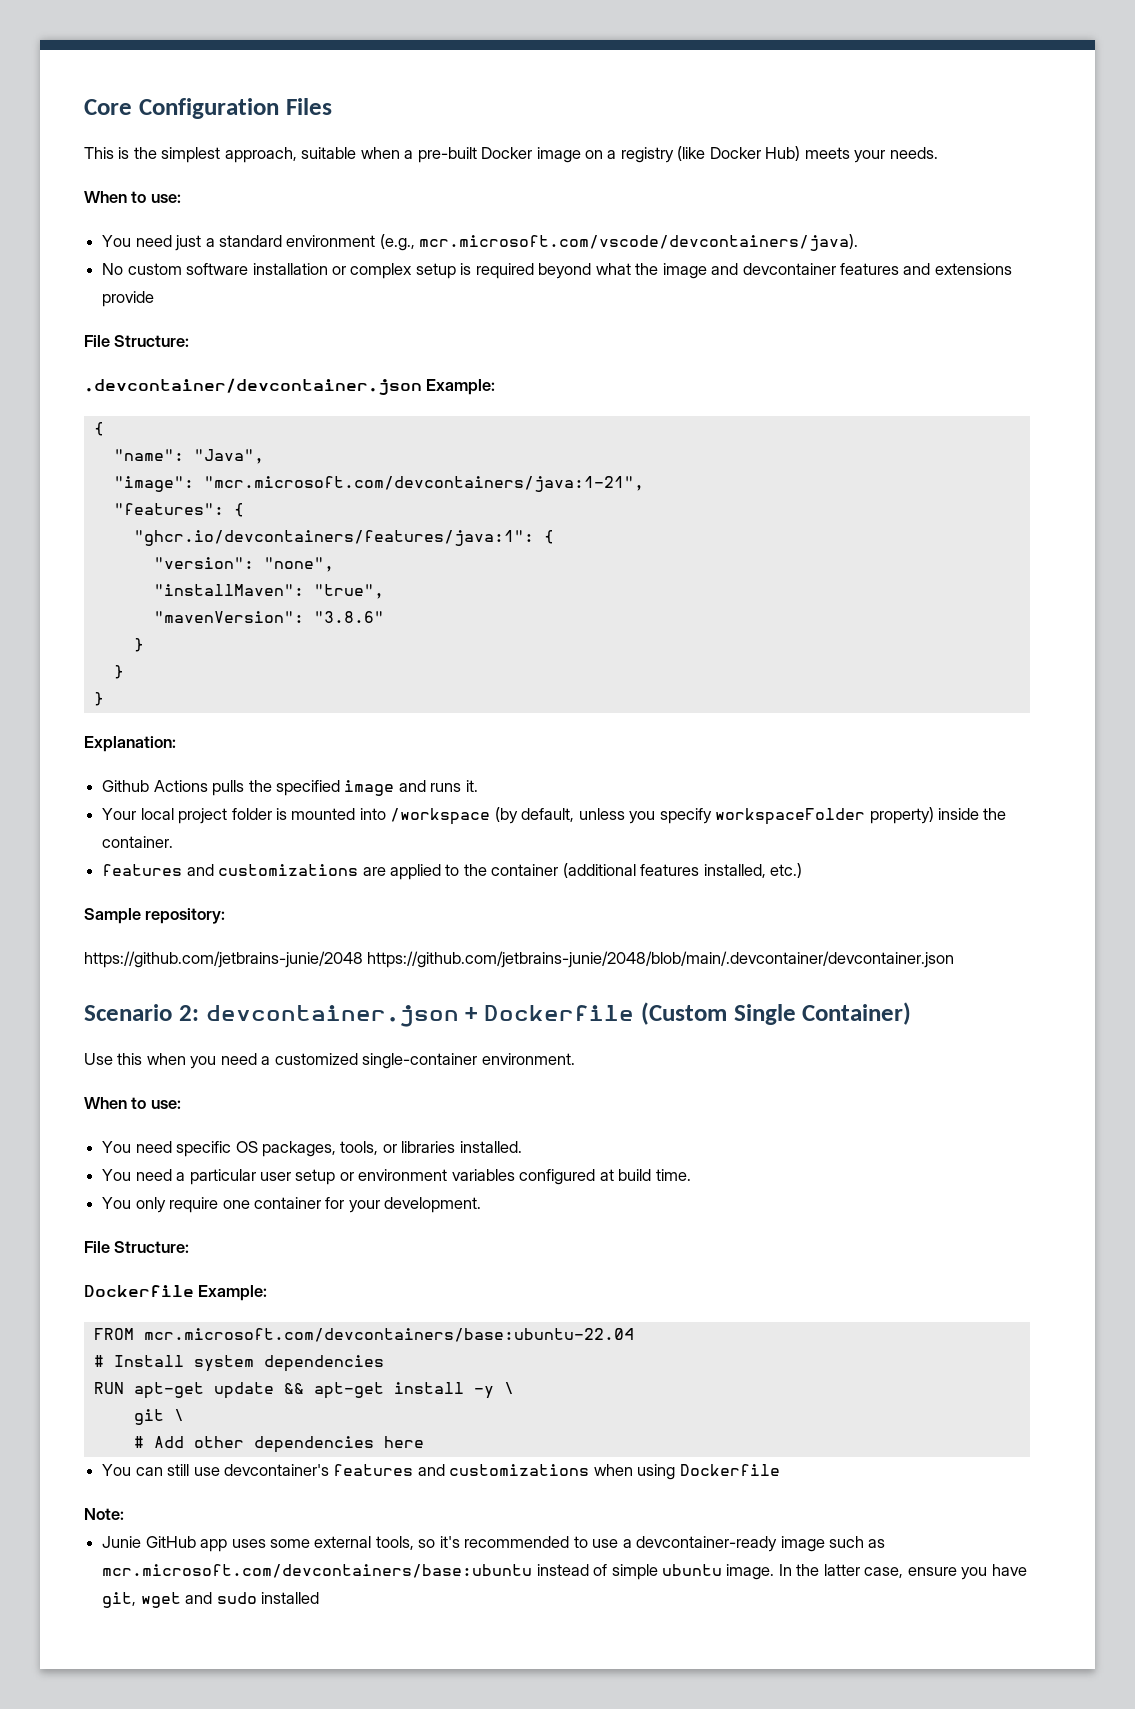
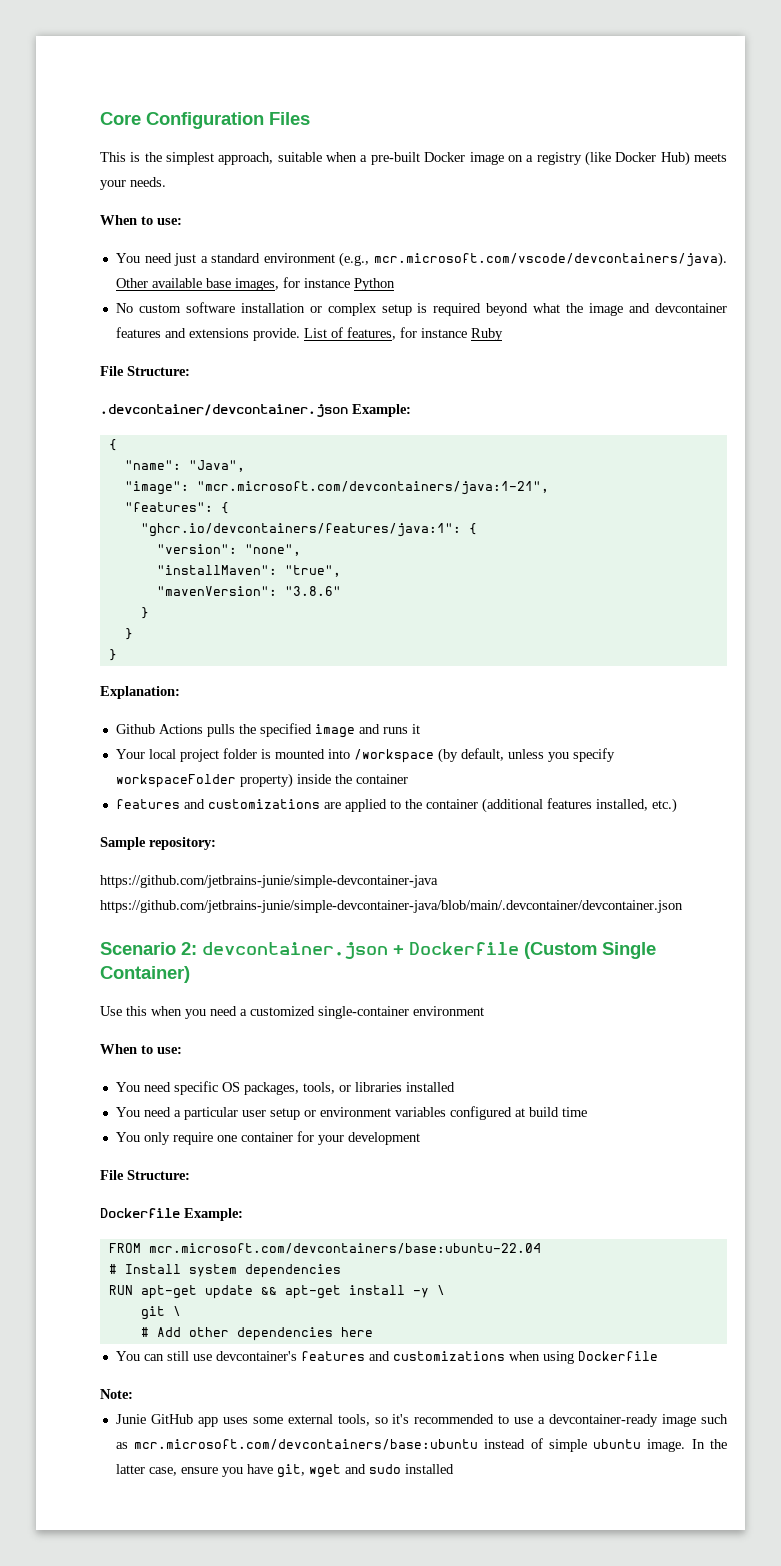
- You need just a standard environment (e.g., mcr.microsoft.com/vscode/devcontainers/java).
+ You need just a standard environment (e.g., mcr.microsoft.com/vscode/devcontainers/java). Other available base images, for instance Python
- No custom software installation or complex setup is required beyond what the image and devcontainer features and extensions provide
+ No custom software installation or complex setup is required beyond what the image and devcontainer features and extensions provide. List of features, for instance Ruby
- Github Actions pulls the specified image and runs it.
+ Github Actions pulls the specified image and runs it
- Your local project folder is mounted into /workspace (by default, unless you specify workspaceFolder property) inside the container.
+ Your local project folder is mounted into /workspace (by default, unless you specify workspaceFolder property) inside the container
- https://github.com/jetbrains-junie/2048 https://github.com/jetbrains-junie/2048/blob/main/.devcontainer/devcontainer.json
+ https://github.com/jetbrains-junie/simple-devcontainer-java https://github.com/jetbrains-junie/simple-devcontainer-java/blob/main/.devcontainer/devcontainer.json
- Use this when you need a customized single-container environment.
+ Use this when you need a customized single-container environment
- You need specific OS packages, tools, or libraries installed.
+ You need specific OS packages, tools, or libraries installed
- You need a particular user setup or environment variables configured at build time.
+ You need a particular user setup or environment variables configured at build time
- You only require one container for your development.
+ You only require one container for your development

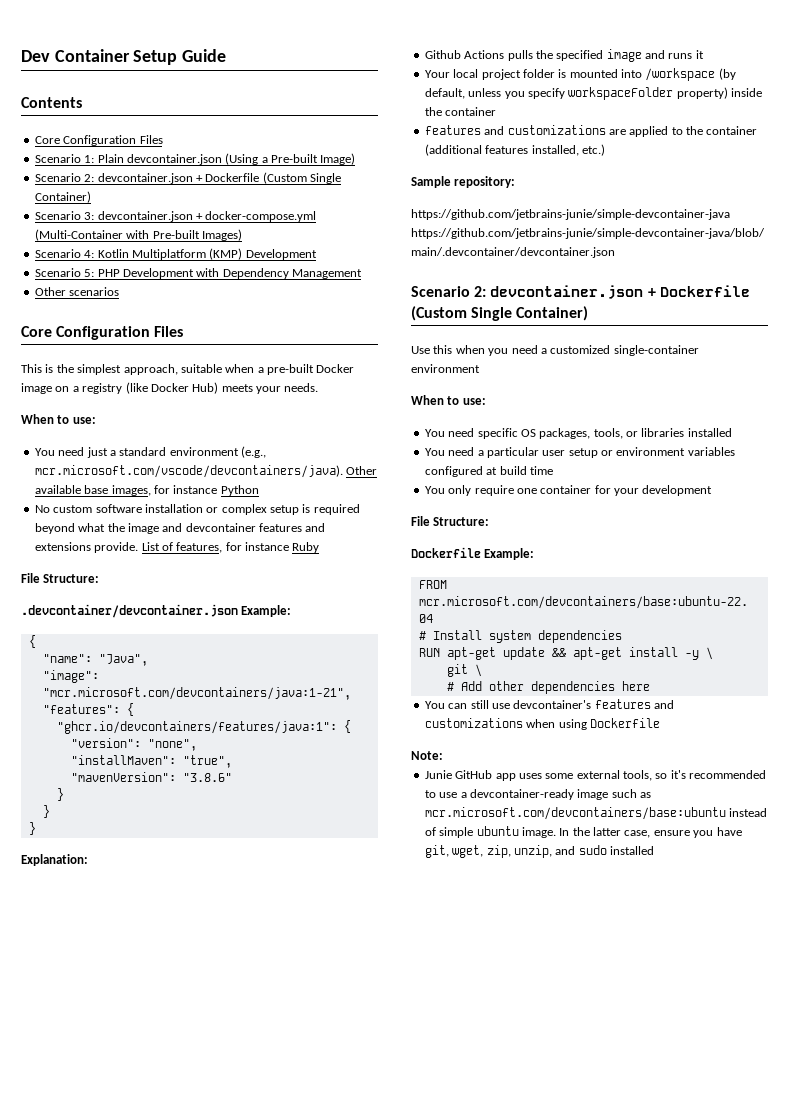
+ Dev Container Setup Guide
+ Contents
+ Core Configuration Files
+ Scenario 1: Plain devcontainer.json (Using a Pre-built Image)
+ Scenario 2: devcontainer.json + Dockerfile (Custom Single Container)
+ Scenario 3: devcontainer.json + docker-compose.yml (Multi-Container with Pre-built Images)
+ Scenario 4: Kotlin Multiplatform (KMP) Development
+ Scenario 5: PHP Development with Dependency Management
+ Other scenarios
- In the latter case, ensure you have git, wget and sudo installed
+ In the latter case, ensure you have git, wget, zip, unzip, and sudo installed

